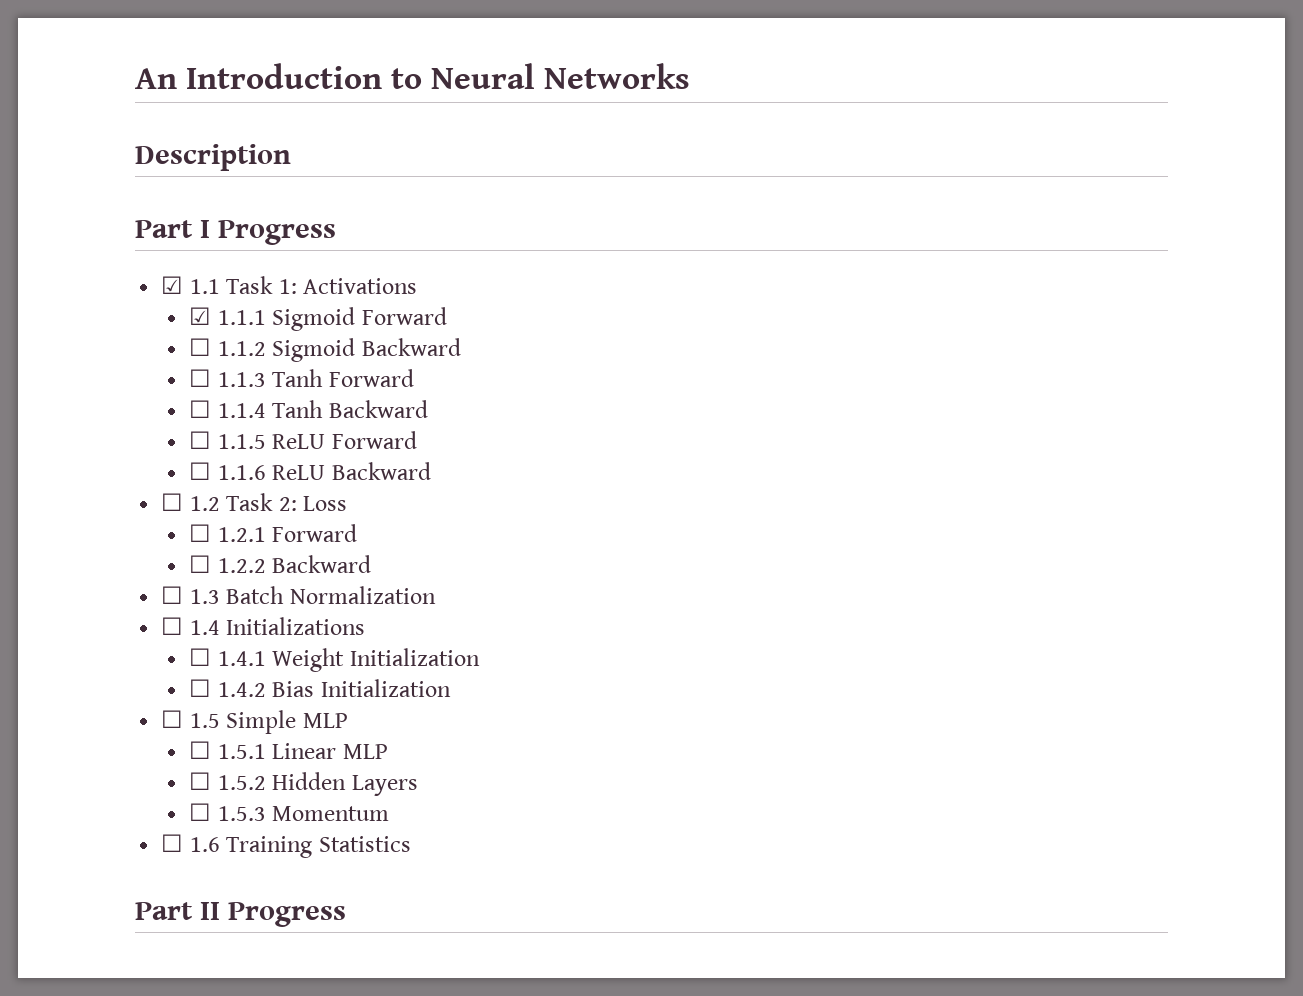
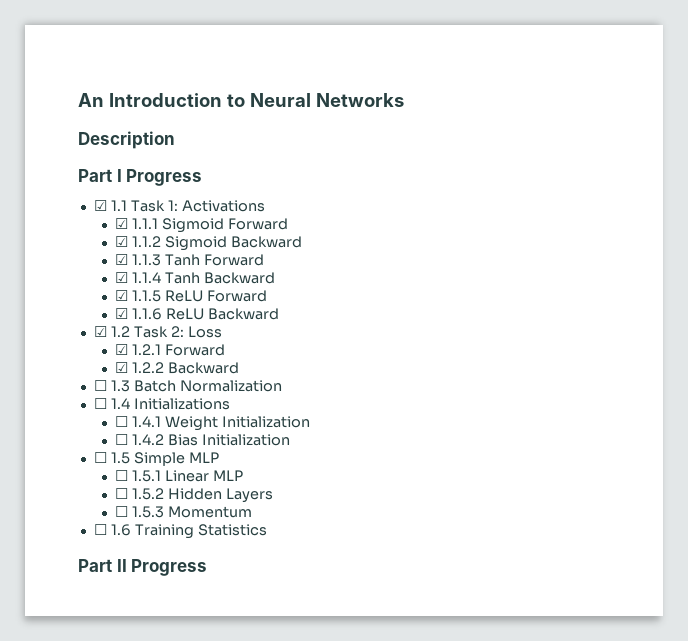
- ☐ 1.1.2 Sigmoid Backward
+ ☑ 1.1.2 Sigmoid Backward
- ☐ 1.1.3 Tanh Forward
+ ☑ 1.1.3 Tanh Forward
- ☐ 1.1.4 Tanh Backward
+ ☑ 1.1.4 Tanh Backward
- ☐ 1.1.5 ReLU Forward
+ ☑ 1.1.5 ReLU Forward
- ☐ 1.1.6 ReLU Backward
+ ☑ 1.1.6 ReLU Backward
- ☐ 1.2 Task 2: Loss
+ ☑ 1.2 Task 2: Loss
- ☐ 1.2.1 Forward
+ ☑ 1.2.1 Forward
- ☐ 1.2.2 Backward
+ ☑ 1.2.2 Backward

